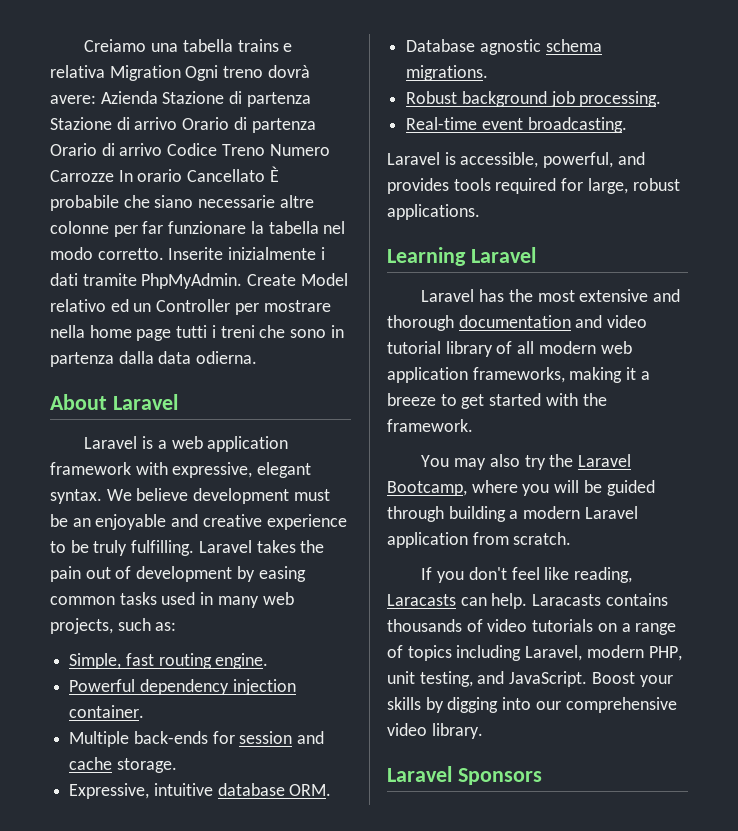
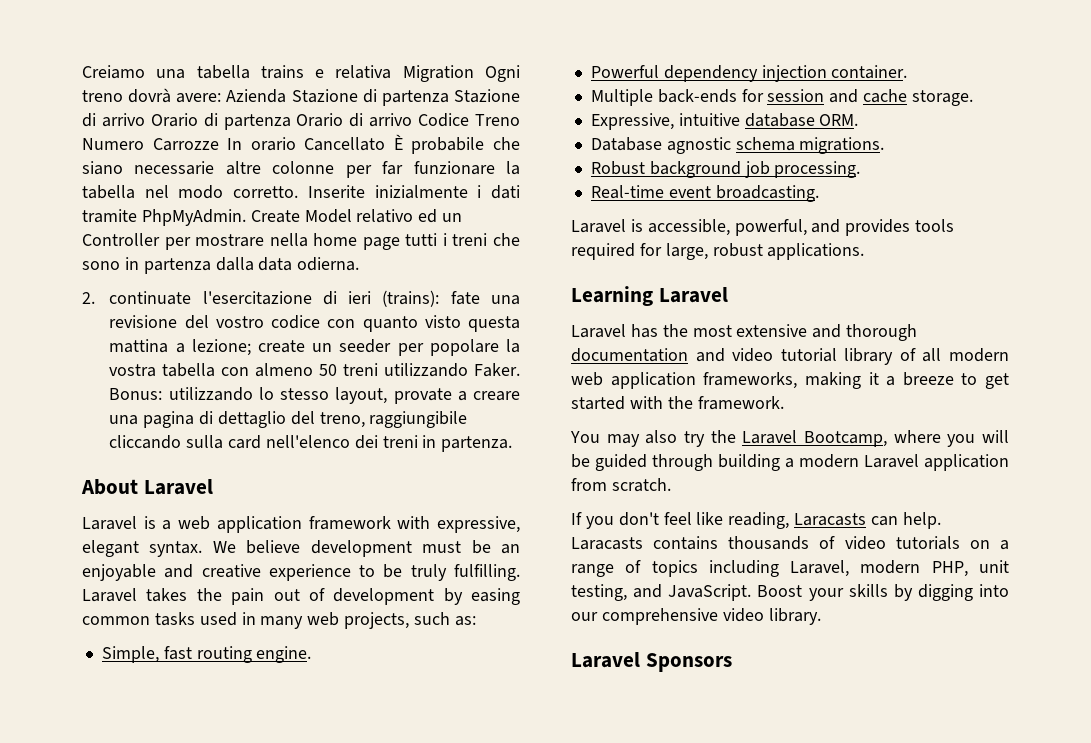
+ 2. continuate l'esercitazione di ieri (trains): fate una revisione del vostro codice con quanto visto questa mattina a lezione; create un seeder per popolare la vostra tabella con almeno 50 treni utilizzando Faker. Bonus: utilizzando lo stesso layout, provate a creare una pagina di dettaglio del treno, raggiungibile cliccando sulla card nell'elenco dei treni in partenza.

